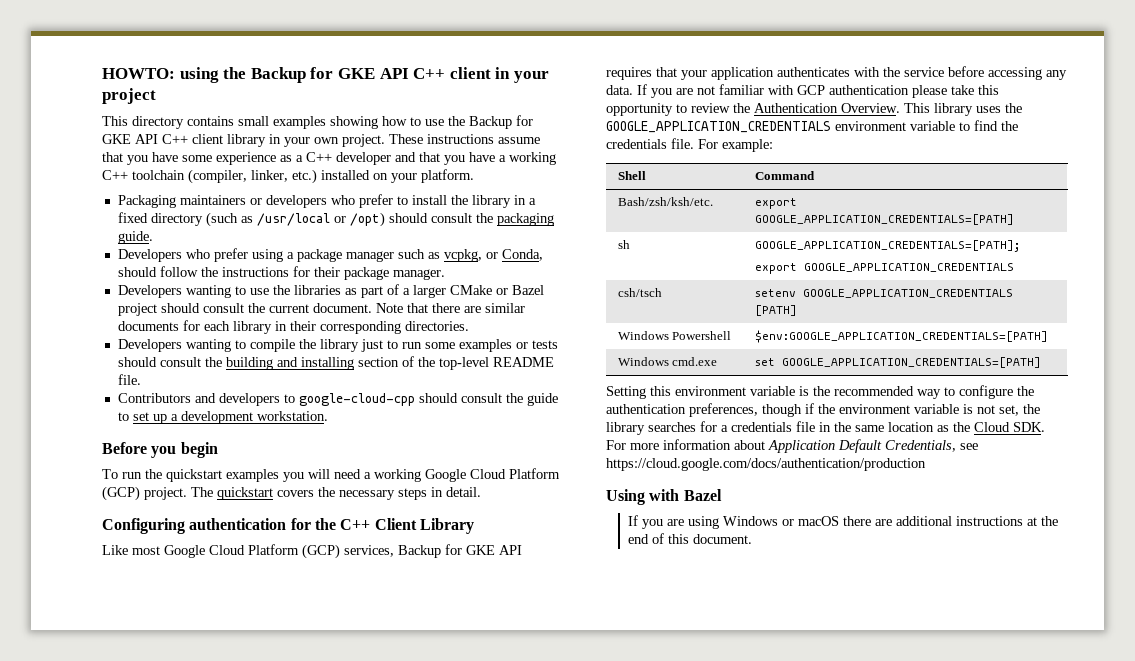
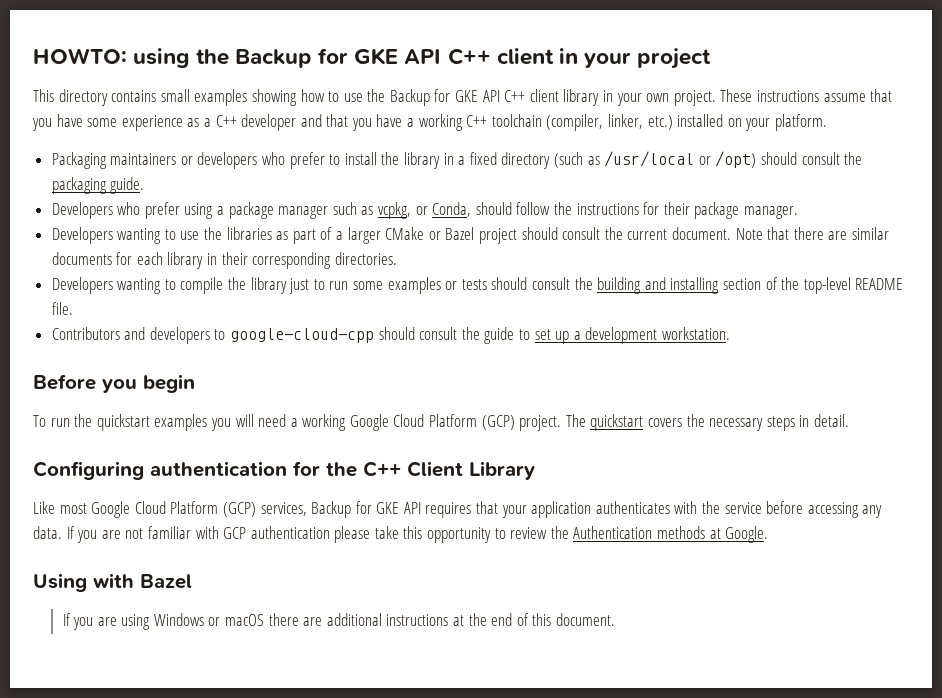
- If you are not familiar with GCP authentication please take this opportunity to review the Authentication Overview. This library uses the GOOGLE_APPLICATION_CREDENTIALS environment variable to find the credentials file. For example:
- Shell | Command
- Bash/zsh/ksh/etc. | export GOOGLE_APPLICATION_CREDENTIALS=[PATH]
- sh | GOOGLE_APPLICATION_CREDENTIALS=[PATH];
- export GOOGLE_APPLICATION_CREDENTIALS
- csh/tsch | setenv GOOGLE_APPLICATION_CREDENTIALS [PATH]
- Windows Powershell | $env:GOOGLE_APPLICATION_CREDENTIALS=[PATH]
- Windows cmd.exe | set GOOGLE_APPLICATION_CREDENTIALS=[PATH]
- Setting this environment variable is the recommended way to configure the authentication preferences, though if the environment variable is not set, the library searches for a credentials file in the same location as the Cloud SDK. For more information about Application Default Credentials, see https://cloud.google.com/docs/authentication/production
+ If you are not familiar with GCP authentication please take this opportunity to review the Authentication methods at Google.

